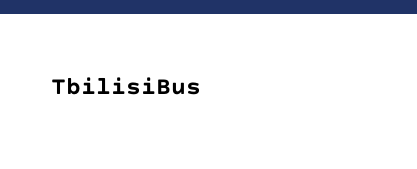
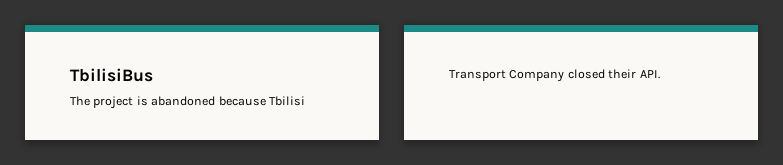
+ The project is abandoned because Tbilisi Transport Company closed their API.

